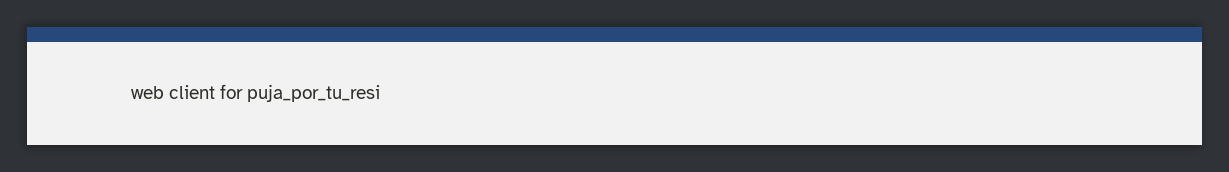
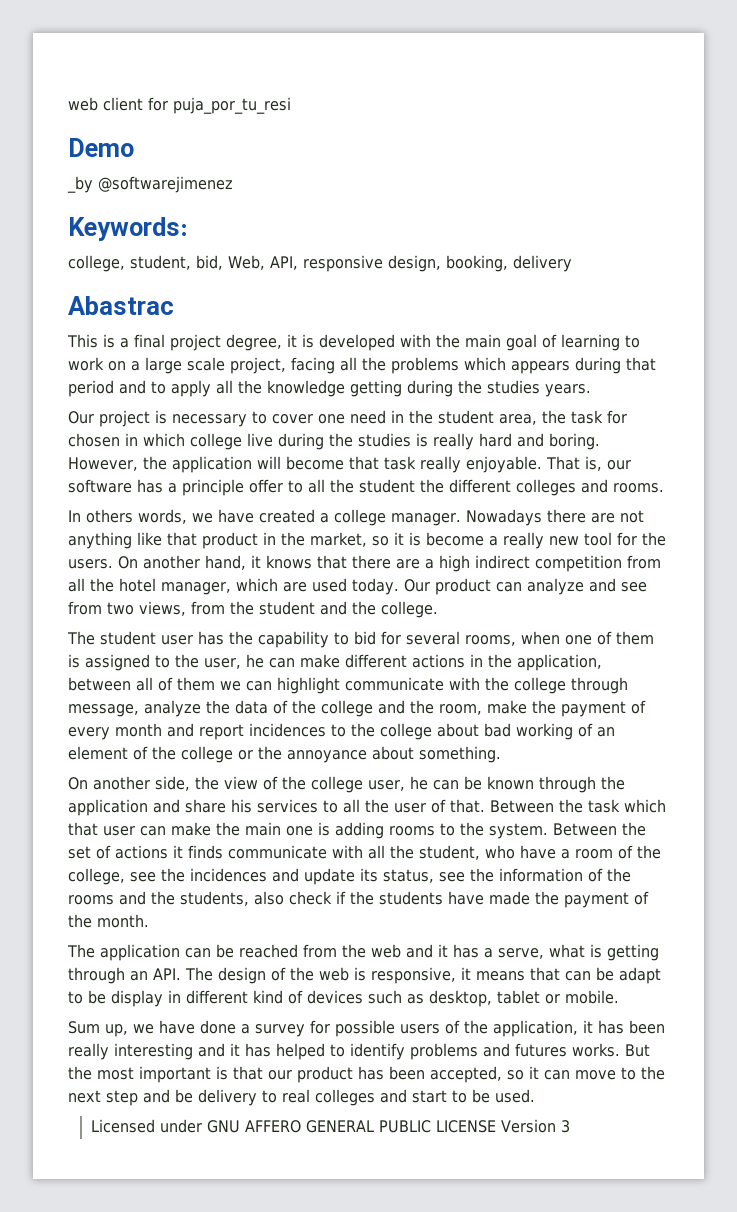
+ Demo
+ _by @softwarejimenez
+ Keywords:
+ college, student, bid, Web, API, responsive design, booking, delivery
+ Abastrac
+ This is a final project degree, it is developed with the main goal of learning to work on a large scale project, facing all the problems which appears during that period and to apply all the knowledge getting during the studies years.
+ Our project is necessary to cover one need in the student area, the task for chosen in which college live during the studies is really hard and boring. However, the application will become that task really enjoyable. That is, our software has a principle offer to all the student the different colleges and rooms.
+ In others words, we have created a college manager. Nowadays there are not anything like that product in the market, so it is become a really new tool for the users. On another hand, it knows that there are a high indirect competition from all the hotel manager, which are used today. Our product can analyze and see from two views, from the student and the college.
+ The student user has the capability to bid for several rooms, when one of them is assigned to the user, he can make different actions in the application, between all of them we can highlight communicate with the college through message, analyze the data of the college and the room, make the payment of every month and report incidences to the college about bad working of an element of the college or the annoyance about something.
+ On another side, the view of the college user, he can be known through the application and share his services to all the user of that. Between the task which that user can make the main one is adding rooms to the system. Between the set of actions it finds communicate with all the student, who have a room of the college, see the incidences and update its status, see the information of the rooms and the students, also check if the students have made the payment of the month.
+ The application can be reached from the web and it has a serve, what is getting through an API. The design of the web is responsive, it means that can be adapt to be display in different kind of devices such as desktop, tablet or mobile.
+ Sum up, we have done a survey for possible users of the application, it has been really interesting and it has helped to identify problems and futures works. But the most important is that our product has been accepted, so it can move to the next step and be delivery to real colleges and start to be used.
+ Licensed under GNU AFFERO GENERAL PUBLIC LICENSE Version 3

